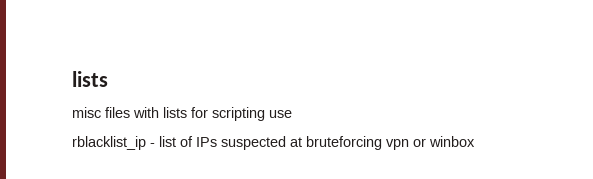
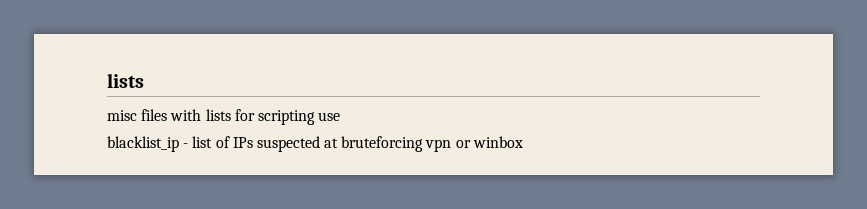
- rblacklist_ip - list of IPs suspected at bruteforcing vpn or winbox
+ blacklist_ip - list of IPs suspected at bruteforcing vpn or winbox

